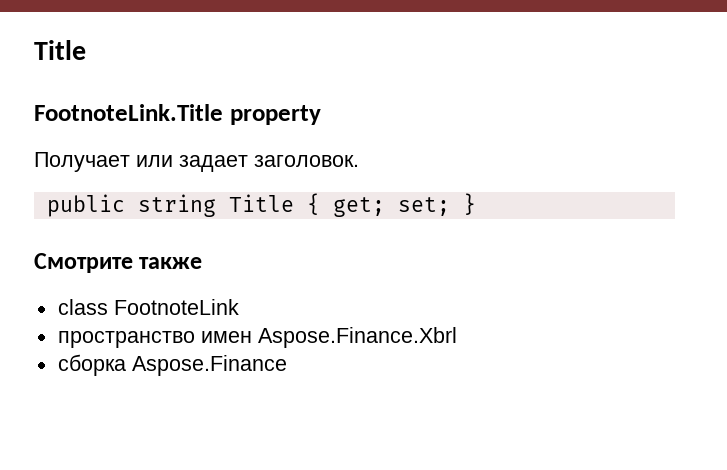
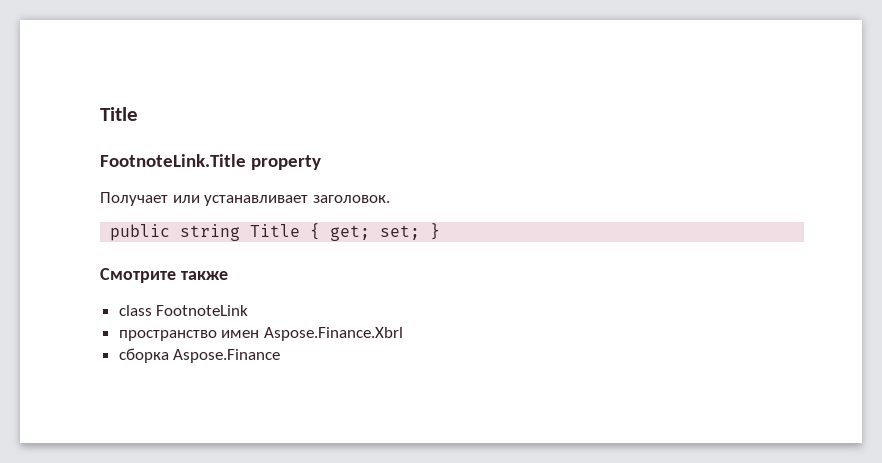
- Получает или задает заголовок.
+ Получает или устанавливает заголовок.

